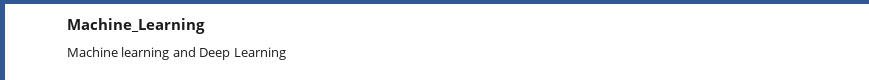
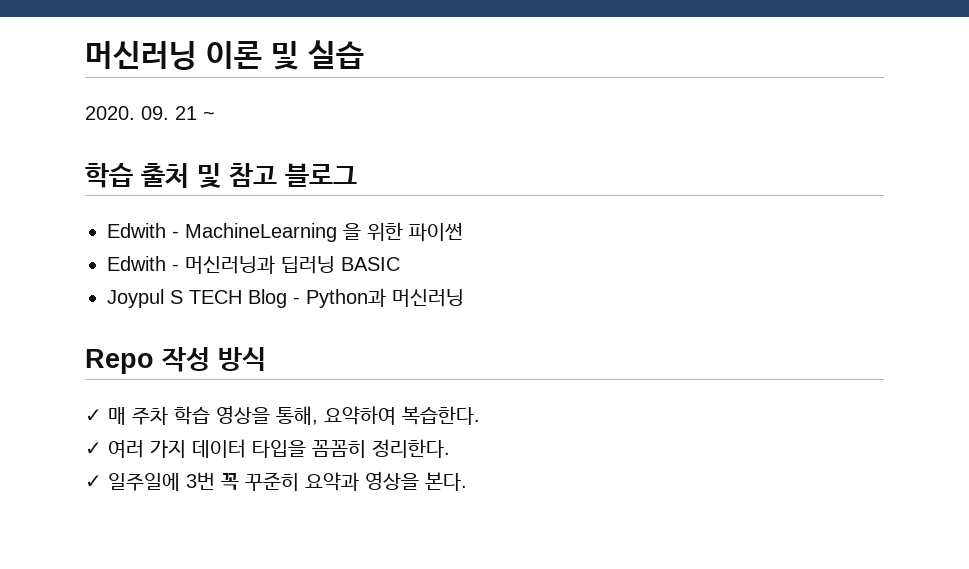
- Machine_Learning
- Machine learning and Deep Learning
+ 머신러닝 이론 및 실습
+ 2020. 09. 21 ~
+ 학습 출처 및 참고 블로그
+ Edwith - MachineLearning 을 위한 파이썬
+ Edwith - 머신러닝과 딥러닝 BASIC
+ Joypul S TECH Blog - Python과 머신러닝
+ Repo 작성 방식
+ ✓ 매 주차 학습 영상을 통해, 요약하여 복습한다.
+ ✓ 여러 가지 데이터 타입을 꼼꼼히 정리한다.
+ ✓ 일주일에 3번 꼭 꾸준히 요약과 영상을 본다.

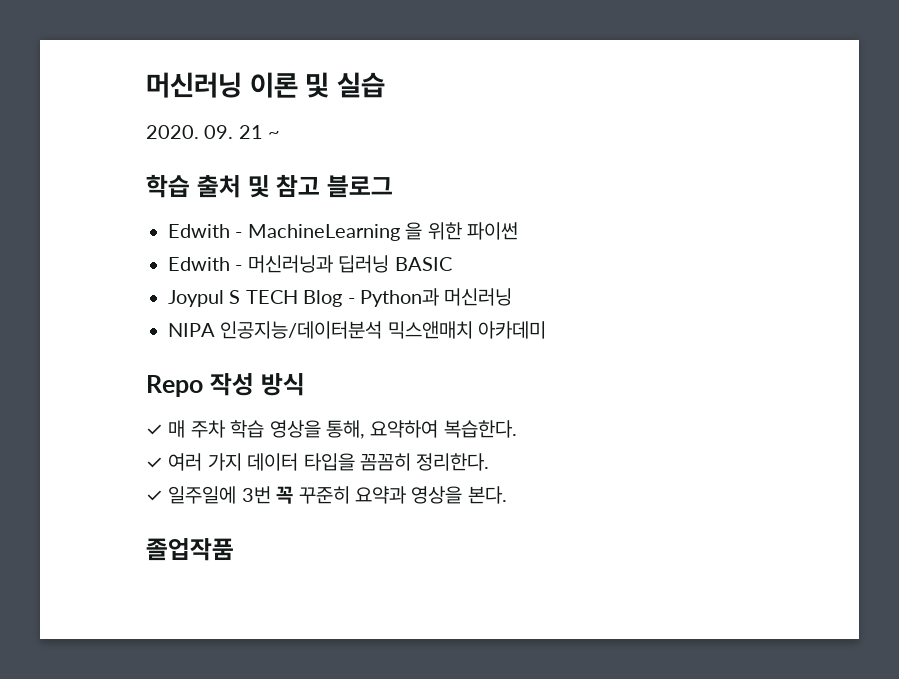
+ NIPA 인공지능/데이터분석 믹스앤매치 아카데미
+ 졸업작품

